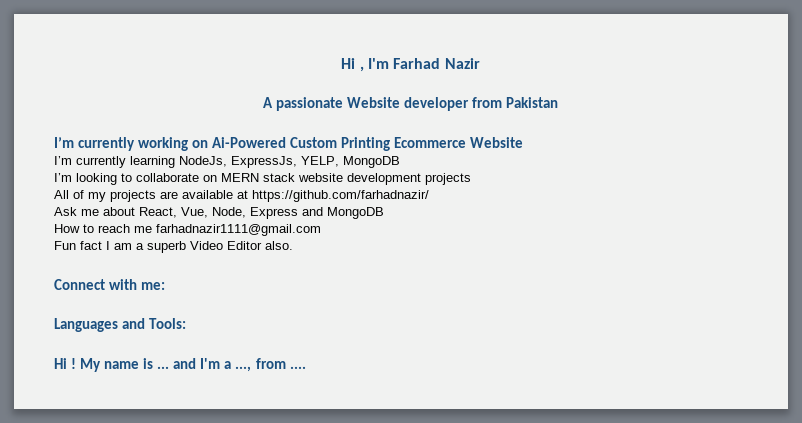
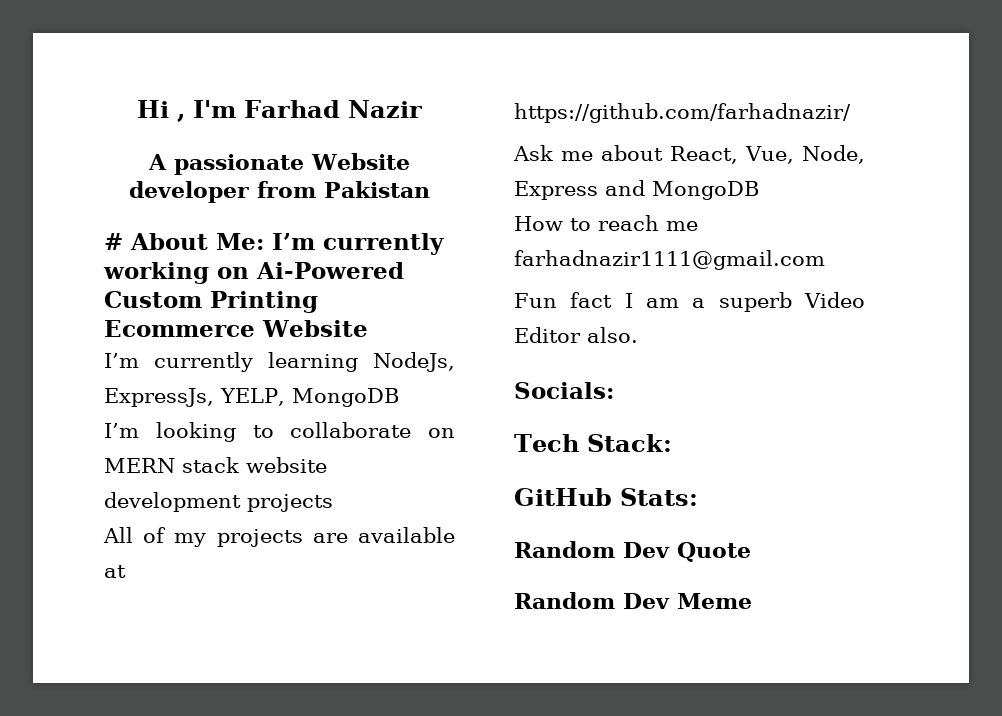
- I’m currently working on Ai-Powered Custom Printing Ecommerce Website
+ # About Me: I’m currently working on Ai-Powered Custom Printing Ecommerce Website
- Connect with me:
- Languages and Tools:
- Hi ! My name is ... and I'm a ..., from ....
+ Socials:
+ Tech Stack:
+ GitHub Stats:
+ Random Dev Quote
+ Random Dev Meme

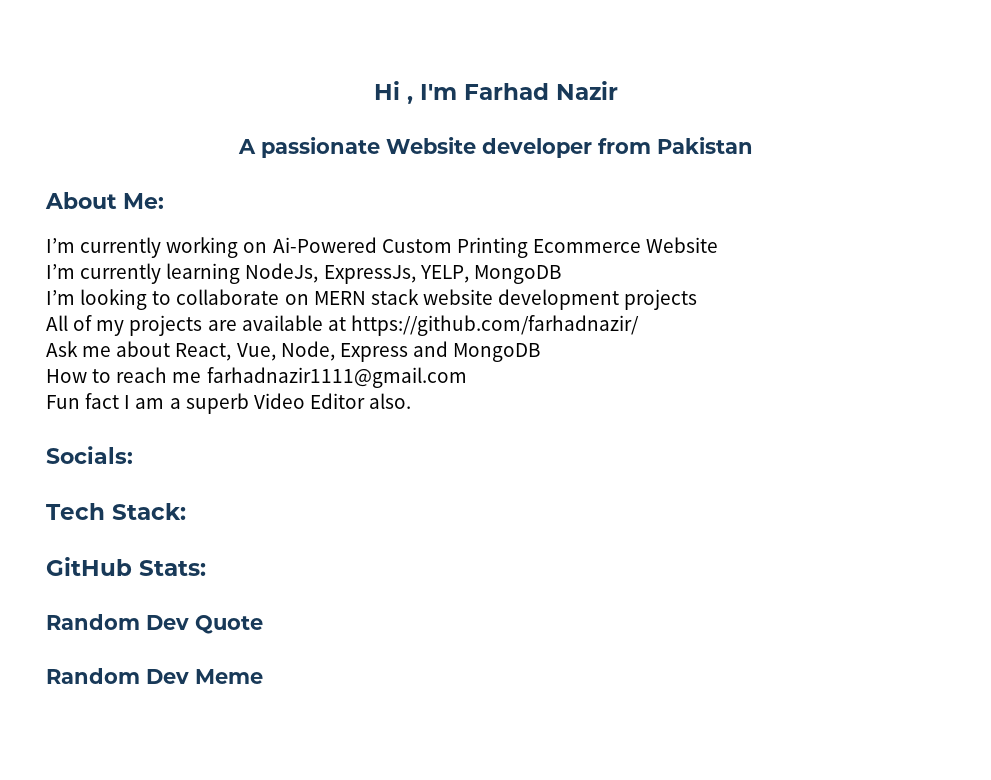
- # About Me: I’m currently working on Ai-Powered Custom Printing Ecommerce Website
+ About Me:
+ I’m currently working on Ai-Powered Custom Printing Ecommerce Website

